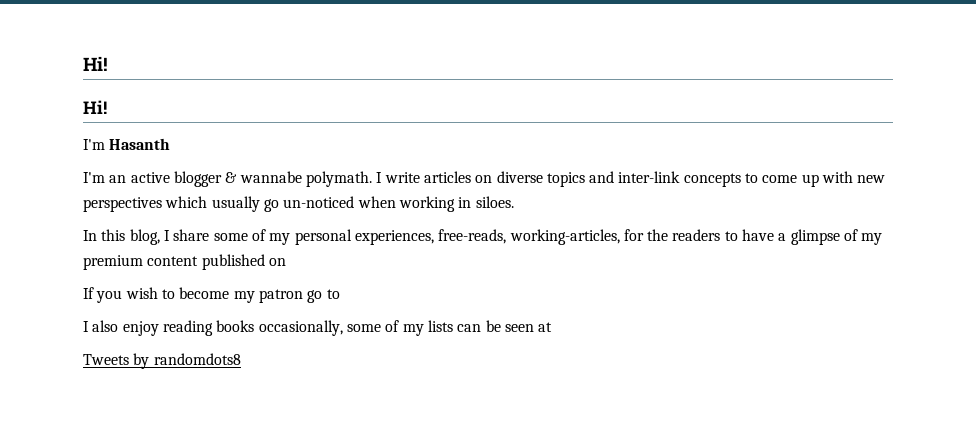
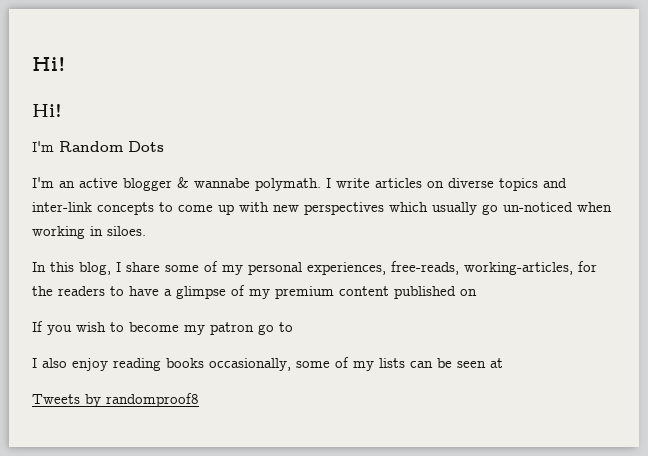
- I'm Hasanth
+ I'm Random Dots
- Tweets by randomdots8
+ Tweets by randomproof8

